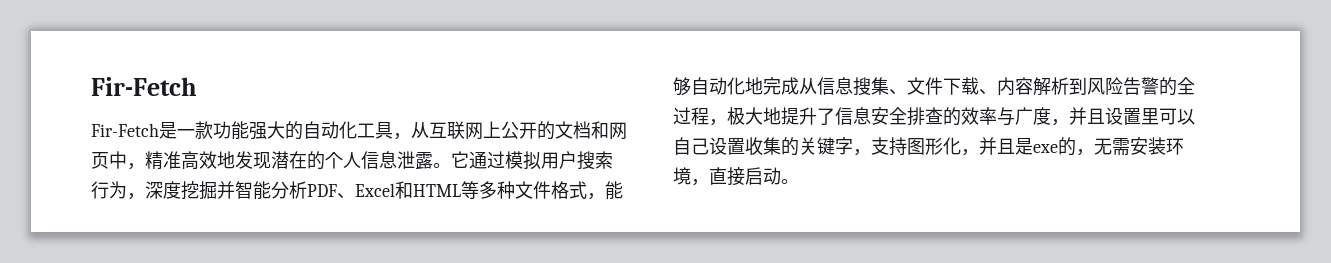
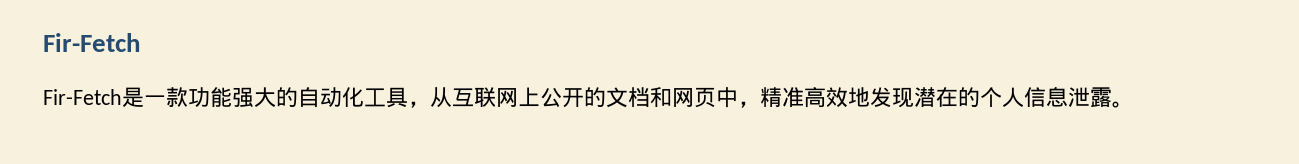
- 它通过模拟用户搜索行为，深度挖掘并智能分析PDF、Excel和HTML等多种文件格式，能够自动化地完成从信息搜集、文件下载、内容解析到风险告警的全过程，极大地提升了信息安全排查的效率与广度，并且设置里可以自己设置收集的关键字，支持图形化，并且是exe的，无需安装环境，直接启动。

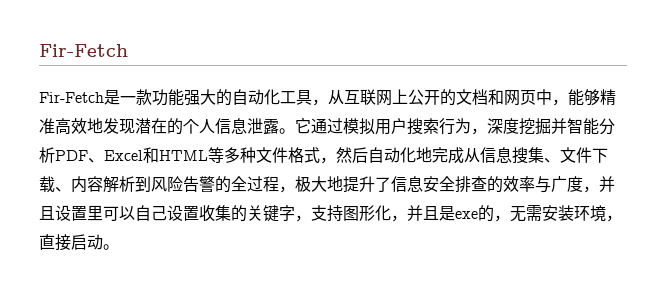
- Fir-Fetch是一款功能强大的自动化工具，从互联网上公开的文档和网页中，精准高效地发现潜在的个人信息泄露。
+ Fir-Fetch是一款功能强大的自动化工具，从互联网上公开的文档和网页中，能够精准高效地发现潜在的个人信息泄露。
+ 它通过模拟用户搜索行为，深度挖掘并智能分析PDF、Excel和HTML等多种文件格式，然后自动化地完成从信息搜集、文件下载、内容解析到风险告警的全过程，极大地提升了信息安全排查的效率与广度，并且设置里可以自己设置收集的关键字，支持图形化，并且是exe的，无需安装环境，直接启动。

